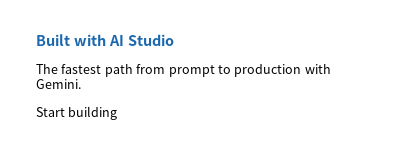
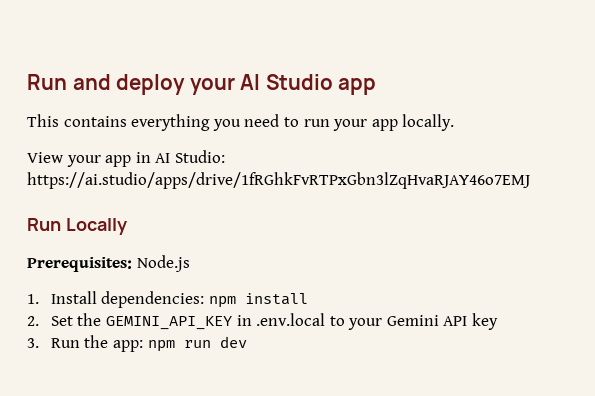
- Built with AI Studio
- The fastest path from prompt to production with Gemini.
- Start building
+ Run and deploy your AI Studio app
+ This contains everything you need to run your app locally.
+ View your app in AI Studio: https://ai.studio/apps/drive/1fRGhkFvRTPxGbn3lZqHvaRJAY46o7EMJ
+ Run Locally
+ Prerequisites: Node.js
+ 1. Install dependencies: npm install
+ 2. Set the GEMINI_API_KEY in .env.local to your Gemini API key
+ 3. Run the app: npm run dev

